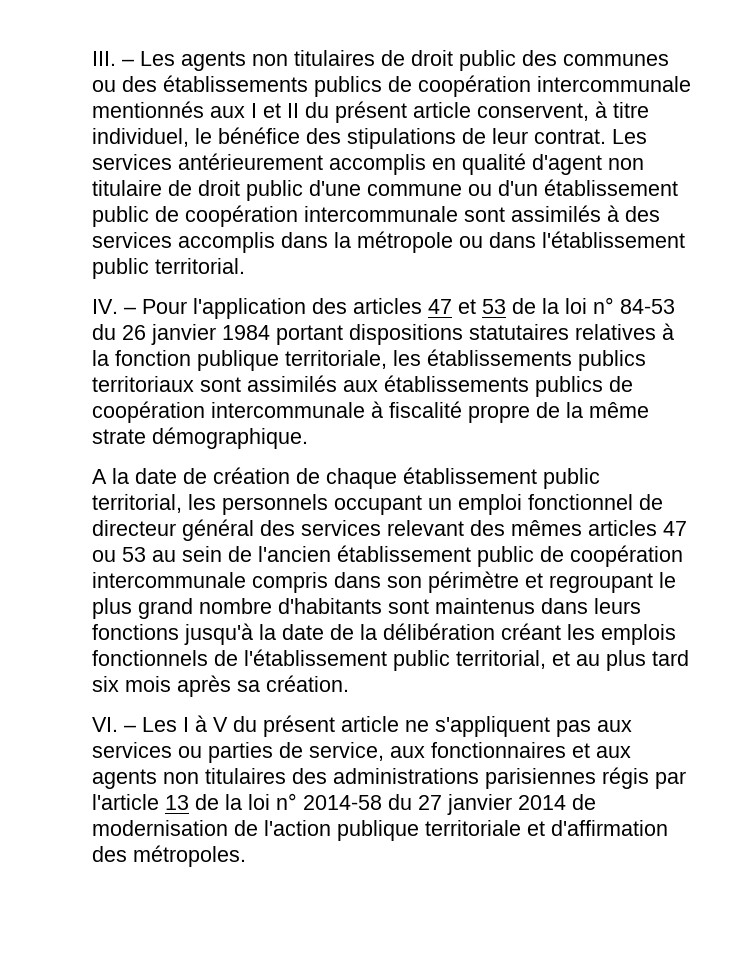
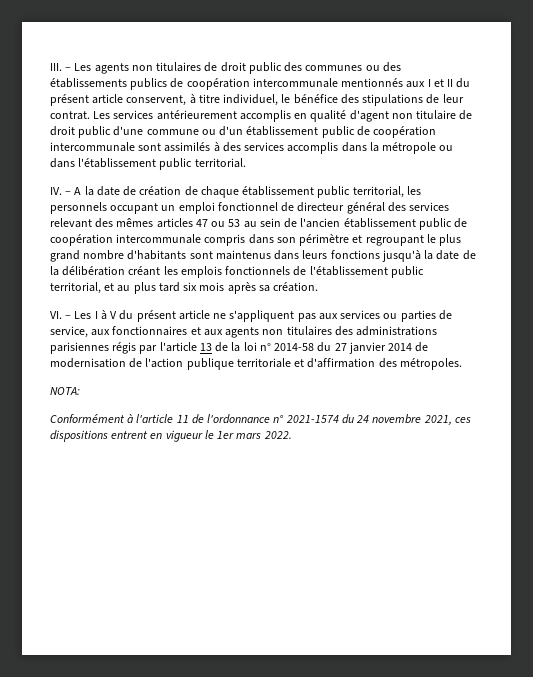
- IV. – Pour l'application des articles 47 et 53 de la loi n° 84-53 du 26 janvier 1984 portant dispositions statutaires relatives à la fonction publique territoriale, les établissements publics territoriaux sont assimilés aux établissements publics de coopération intercommunale à fiscalité propre de la même strate démographique.
- A la date de création de chaque établissement public territorial, les personnels occupant un emploi fonctionnel de directeur général des services relevant des mêmes articles 47 ou 53 au sein de l'ancien établissement public de coopération intercommunale compris dans son périmètre et regroupant le plus grand nombre d'habitants sont maintenus dans leurs fonctions jusqu'à la date de la délibération créant les emplois fonctionnels de l'établissement public territorial, et au plus tard six mois après sa création.
+ IV. – A la date de création de chaque établissement public territorial, les personnels occupant un emploi fonctionnel de directeur général des services relevant des mêmes articles 47 ou 53 au sein de l'ancien établissement public de coopération intercommunale compris dans son périmètre et regroupant le plus grand nombre d'habitants sont maintenus dans leurs fonctions jusqu'à la date de la délibération créant les emplois fonctionnels de l'établissement public territorial, et au plus tard six mois après sa création.
+ NOTA:
+ Conformément à l'article 11 de l'ordonnance n° 2021-1574 du 24 novembre 2021, ces dispositions entrent en vigueur le 1er mars 2022.

